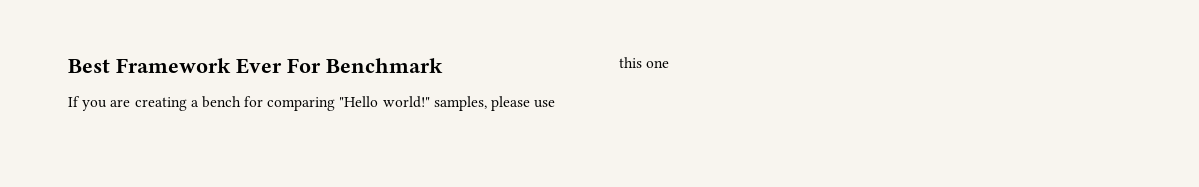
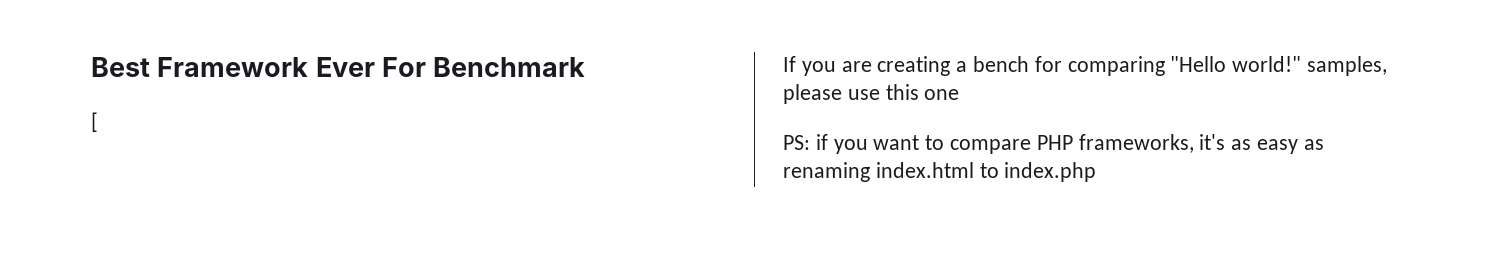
+ [
+ PS: if you want to compare PHP frameworks, it's as easy as renaming index.html to index.php

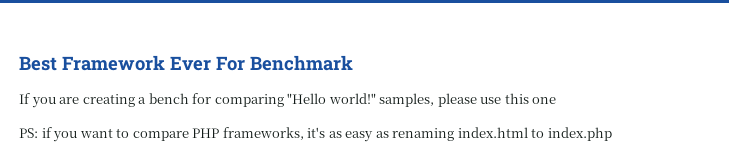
- [

